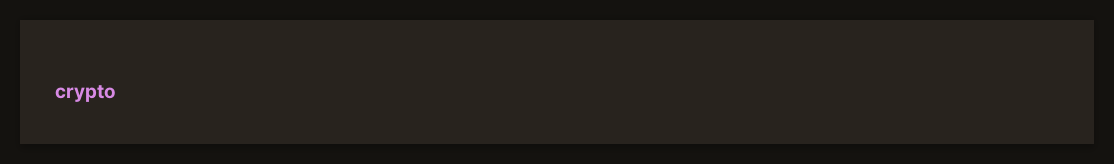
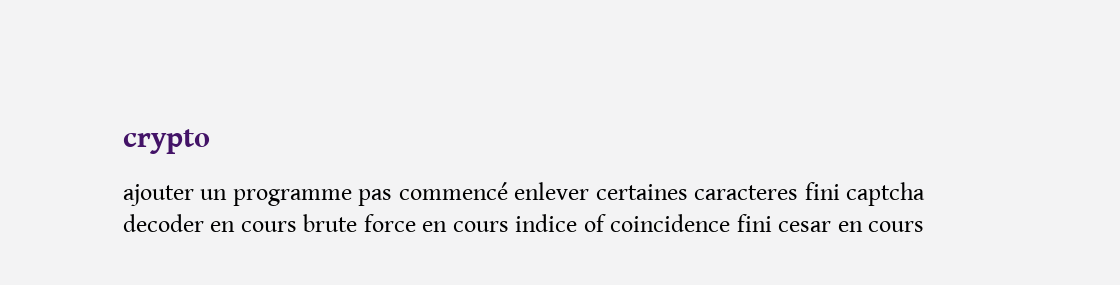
+ ajouter un programme pas commencé enlever certaines caracteres fini captcha decoder en cours brute force en cours indice of coincidence fini cesar en cours

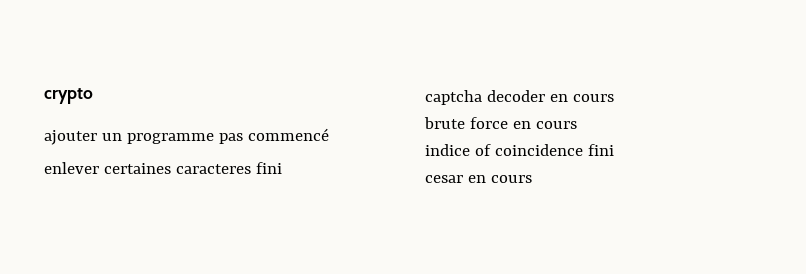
- ajouter un programme pas commencé enlever certaines caracteres fini captcha decoder en cours brute force en cours indice of coincidence fini cesar en cours
+ ajouter un programme pas commencé
+ enlever certaines caracteres fini
+ captcha decoder en cours
+ brute force en cours
+ indice of coincidence fini
+ cesar en cours

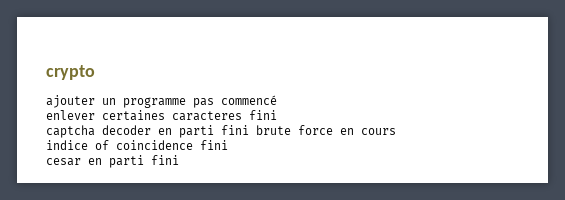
- captcha decoder en cours
- brute force en cours
+ captcha decoder en parti fini brute force en cours
- cesar en cours
+ cesar en parti fini

